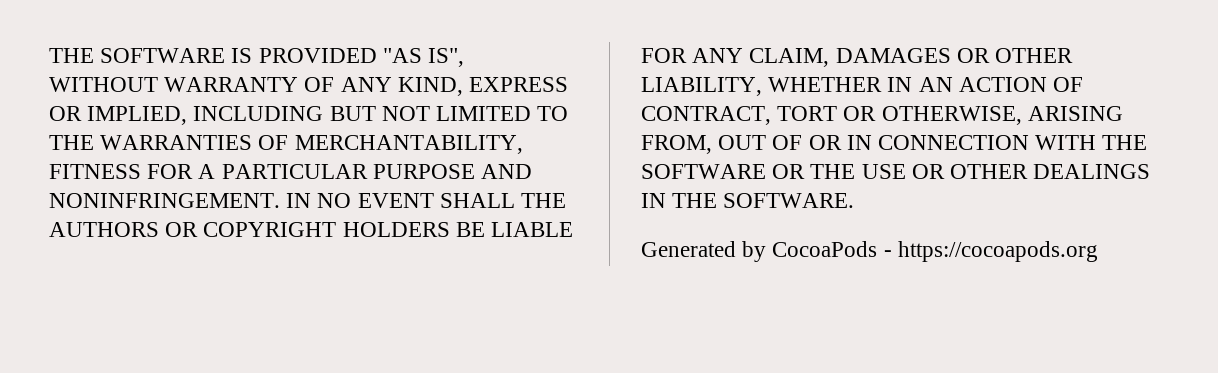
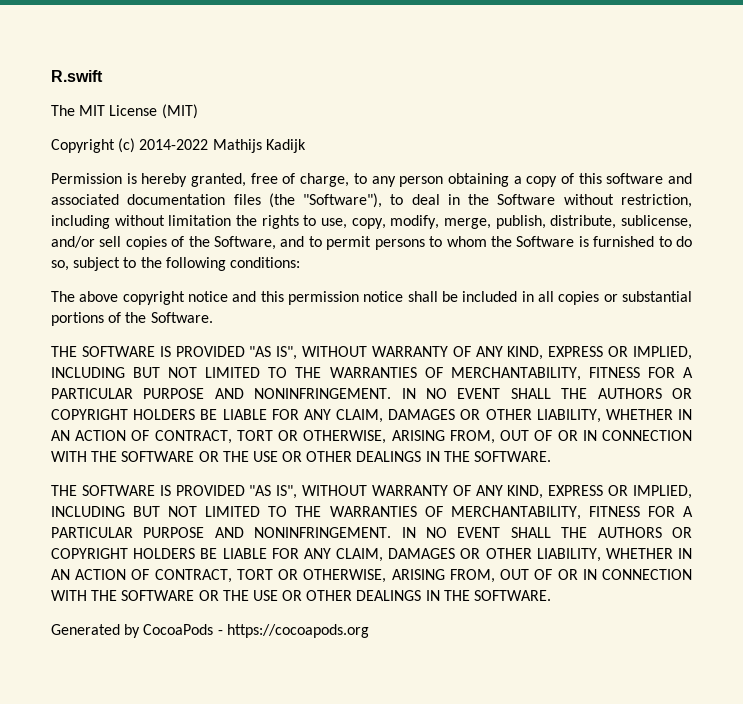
+ R.swift
+ The MIT License (MIT)
+ Copyright (c) 2014-2022 Mathijs Kadijk
+ Permission is hereby granted, free of charge, to any person obtaining a copy of this software and associated documentation files (the "Software"), to deal in the Software without restriction, including without limitation the rights to use, copy, modify, merge, publish, distribute, sublicense, and/or sell copies of the Software, and to permit persons to whom the Software is furnished to do so, subject to the following conditions:
+ The above copyright notice and this permission notice shall be included in all copies or substantial portions of the Software.
+ THE SOFTWARE IS PROVIDED "AS IS", WITHOUT WARRANTY OF ANY KIND, EXPRESS OR IMPLIED, INCLUDING BUT NOT LIMITED TO THE WARRANTIES OF MERCHANTABILITY, FITNESS FOR A PARTICULAR PURPOSE AND NONINFRINGEMENT. IN NO EVENT SHALL THE AUTHORS OR COPYRIGHT HOLDERS BE LIABLE FOR ANY CLAIM, DAMAGES OR OTHER LIABILITY, WHETHER IN AN ACTION OF CONTRACT, TORT OR OTHERWISE, ARISING FROM, OUT OF OR IN CONNECTION WITH THE SOFTWARE OR THE USE OR OTHER DEALINGS IN THE SOFTWARE.

